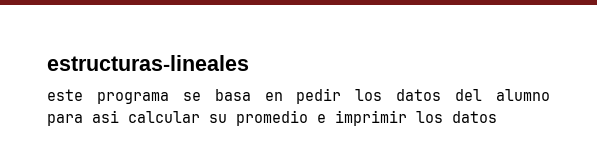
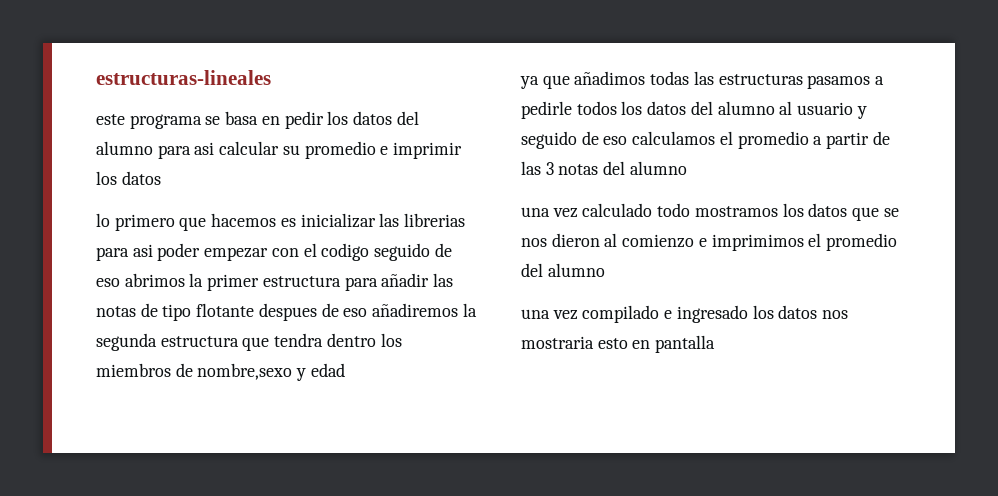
+ lo primero que hacemos es inicializar las librerias para asi poder empezar con el codigo seguido de eso abrimos la primer estructura para añadir las notas de tipo flotante despues de eso añadiremos la segunda estructura que tendra dentro los miembros de nombre,sexo y edad
+ ya que añadimos todas las estructuras pasamos a pedirle todos los datos del alumno al usuario y seguido de eso calculamos el promedio a partir de las 3 notas del alumno
+ una vez calculado todo mostramos los datos que se nos dieron al comienzo e imprimimos el promedio del alumno
+ una vez compilado e ingresado los datos nos mostraria esto en pantalla

